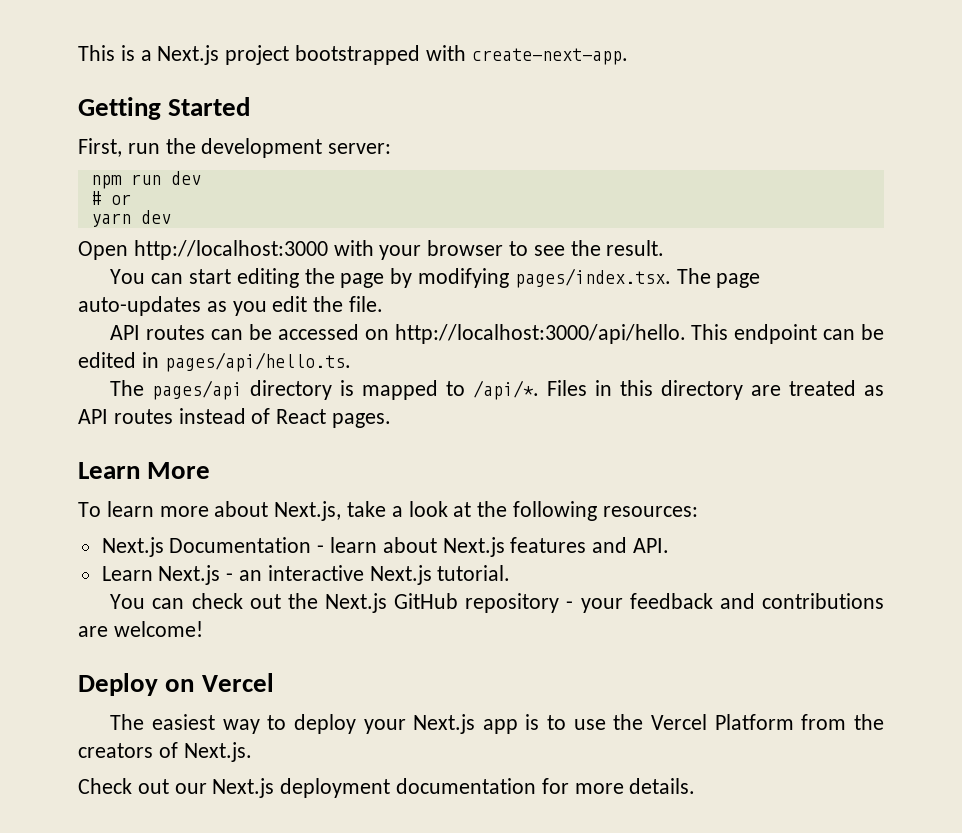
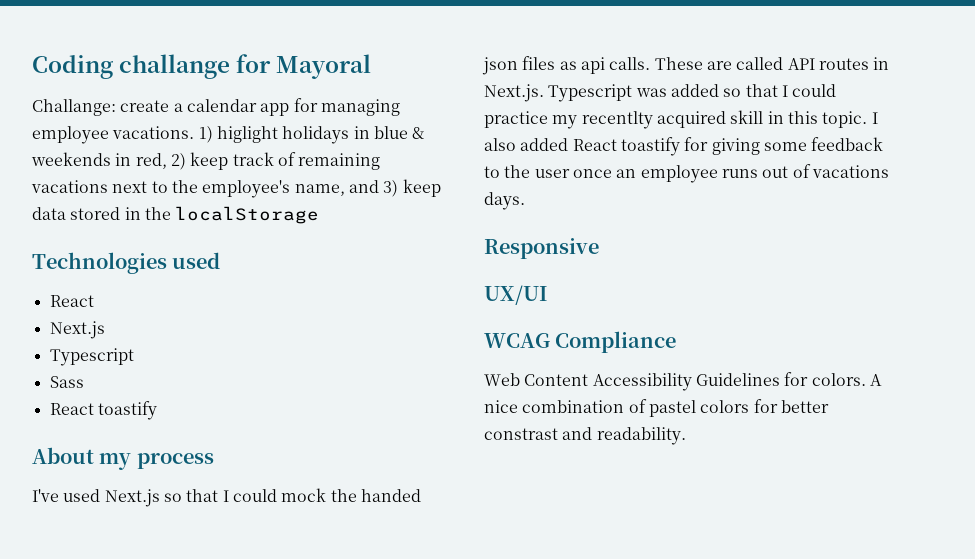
- This is a Next.js project bootstrapped with create-next-app.
- Getting Started
- First, run the development server:
- npm run dev
- # or
- yarn dev
- Open http://localhost:3000 with your browser to see the result.
- You can start editing the page by modifying pages/index.tsx. The page auto-updates as you edit the file.
- API routes can be accessed on http://localhost:3000/api/hello. This endpoint can be edited in pages/api/hello.ts.
- The pages/api directory is mapped to /api/*. Files in this directory are treated as API routes instead of React pages.
- Learn More
- To learn more about Next.js, take a look at the following resources:
- Next.js Documentation - learn about Next.js features and API.
- Learn Next.js - an interactive Next.js tutorial.
- You can check out the Next.js GitHub repository - your feedback and contributions are welcome!
- Deploy on Vercel
- The easiest way to deploy your Next.js app is to use the Vercel Platform from the creators of Next.js.
- Check out our Next.js deployment documentation for more details.
+ Coding challange for Mayoral
+ Challange: create a calendar app for managing employee vacations. 1) higlight holidays in blue & weekends in red, 2) keep track of remaining vacations next to the employee's name, and 3) keep data stored in the localStorage
+ Technologies used
+ React
+ Next.js
+ Typescript
+ Sass
+ React toastify
+ About my process
+ I've used Next.js so that I could mock the handed json files as api calls. These are called API routes in Next.js. Typescript was added so that I could practice my recentlty acquired skill in this topic. I also added React toastify for giving some feedback to the user once an employee runs out of vacations days.
+ Responsive
+ UX/UI
+ WCAG Compliance
+ Web Content Accessibility Guidelines for colors. A nice combination of pastel colors for better constrast and readability.

